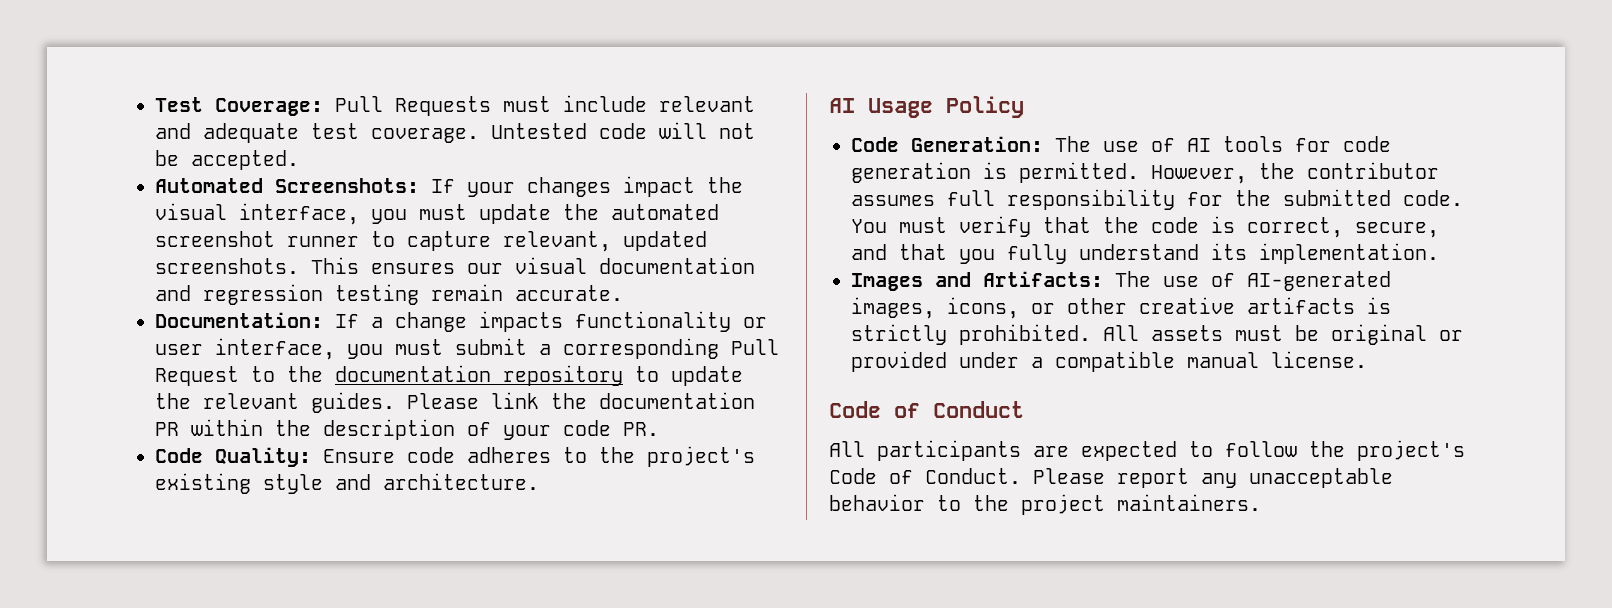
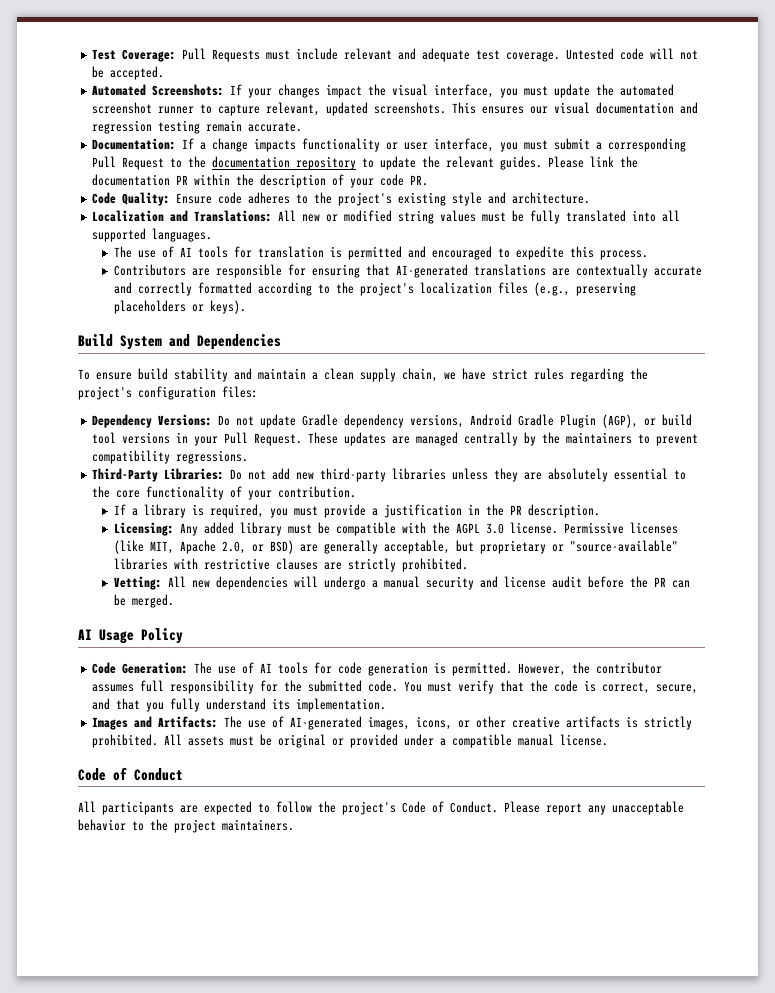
+ Localization and Translations: All new or modified string values must be fully translated into all supported languages.
+ The use of AI tools for translation is permitted and encouraged to expedite this process.
+ Contributors are responsible for ensuring that AI-generated translations are contextually accurate and correctly formatted according to the project's localization files (e.g., preserving placeholders or keys).
+ Build System and Dependencies
+ To ensure build stability and maintain a clean supply chain, we have strict rules regarding the project's configuration files:
+ Dependency Versions: Do not update Gradle dependency versions, Android Gradle Plugin (AGP), or build tool versions in your Pull Request. These updates are managed centrally by the maintainers to prevent compatibility regressions.
+ Third-Party Libraries: Do not add new third-party libraries unless they are absolutely essential to the core functionality of your contribution.
+ If a library is required, you must provide a justification in the PR description.
+ Licensing: Any added library must be compatible with the AGPL 3.0 license. Permissive licenses (like MIT, Apache 2.0, or BSD) are generally acceptable, but proprietary or "source-available" libraries with restrictive clauses are strictly prohibited.
+ Vetting: All new dependencies will undergo a manual security and license audit before the PR can be merged.

